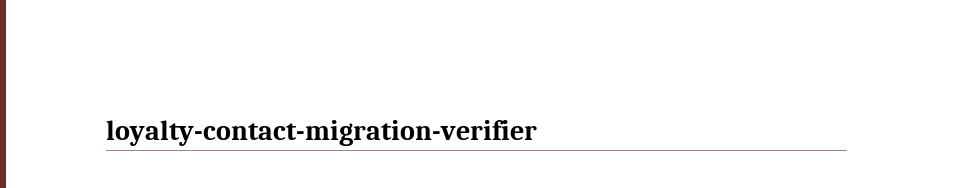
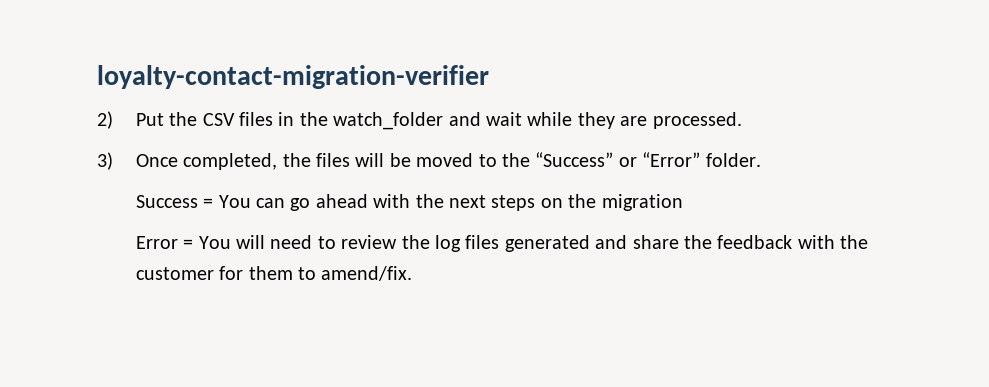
+ 2) Put the CSV files in the watch_folder and wait while they are processed.
+ 3) Once completed, the files will be moved to the “Success” or “Error” folder.
+ Success = You can go ahead with the next steps on the migration
+ Error = You will need to review the log files generated and share the feedback with the customer for them to amend/fix.

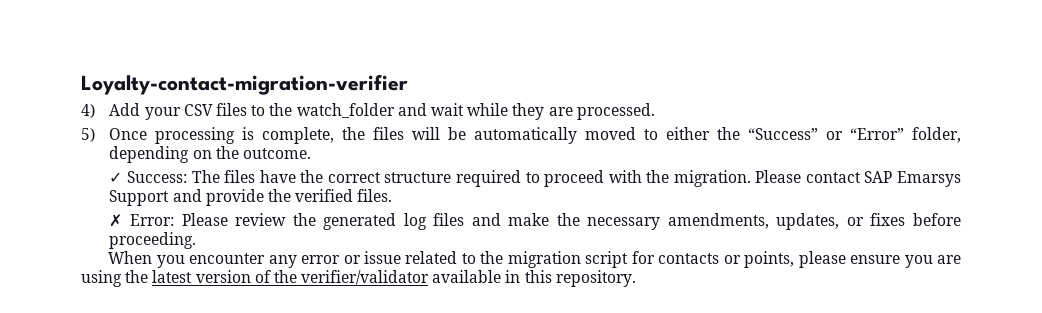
- loyalty-contact-migration-verifier
- 2) Put the CSV files in the watch_folder and wait while they are processed.
+ Loyalty-contact-migration-verifier
+ 4) Add your CSV files to the watch_folder and wait while they are processed.
- 3) Once completed, the files will be moved to the “Success” or “Error” folder.
- Success = You can go ahead with the next steps on the migration
- Error = You will need to review the log files generated and share the feedback with the customer for them to amend/fix.
+ 5) Once processing is complete, the files will be automatically moved to either the “Success” or “Error” folder, depending on the outcome.
+ ✓ Success: The files have the correct structure required to proceed with the migration. Please contact SAP Emarsys Support and provide the verified files.
+ ✗ Error: Please review the generated log files and make the necessary amendments, updates, or fixes before proceeding.
+ When you encounter any error or issue related to the migration script for contacts or points, please ensure you are using the latest version of the verifier/validator available in this repository.

